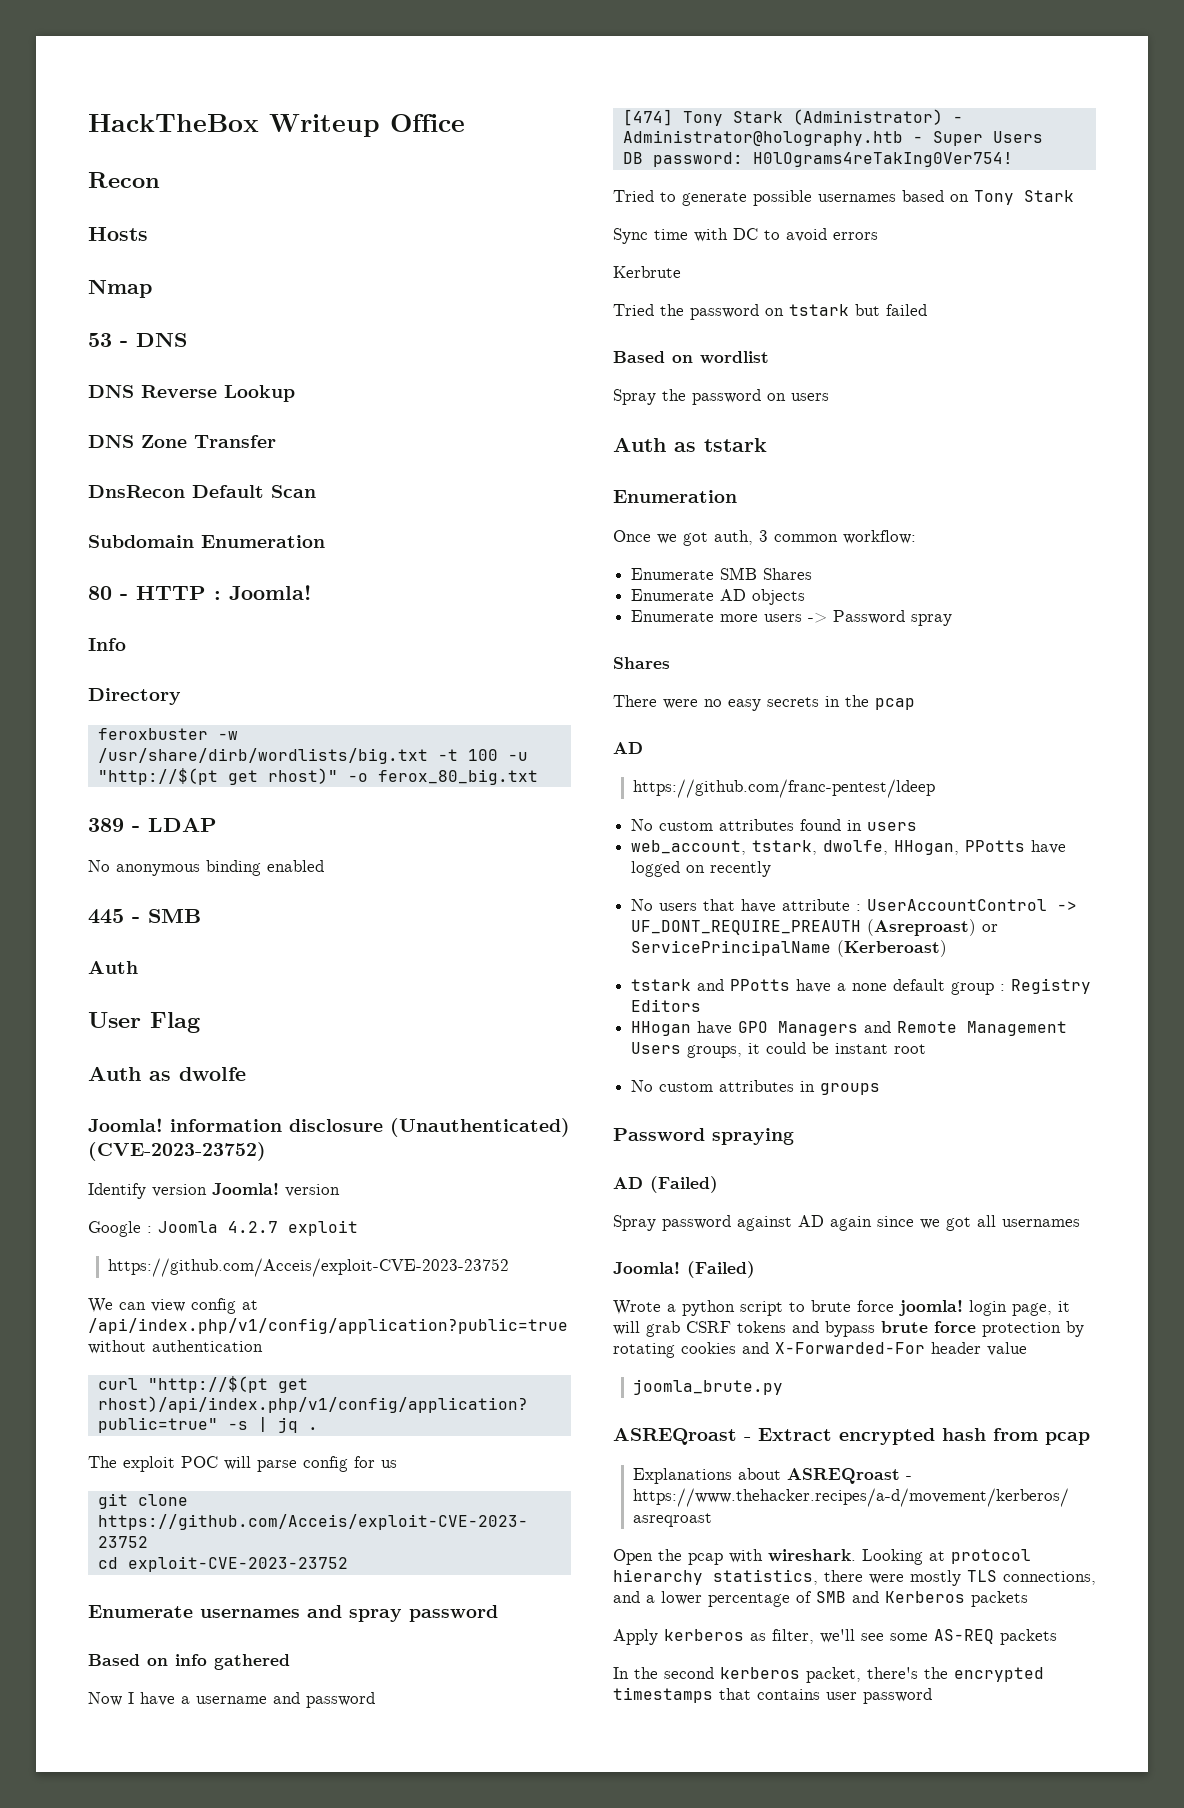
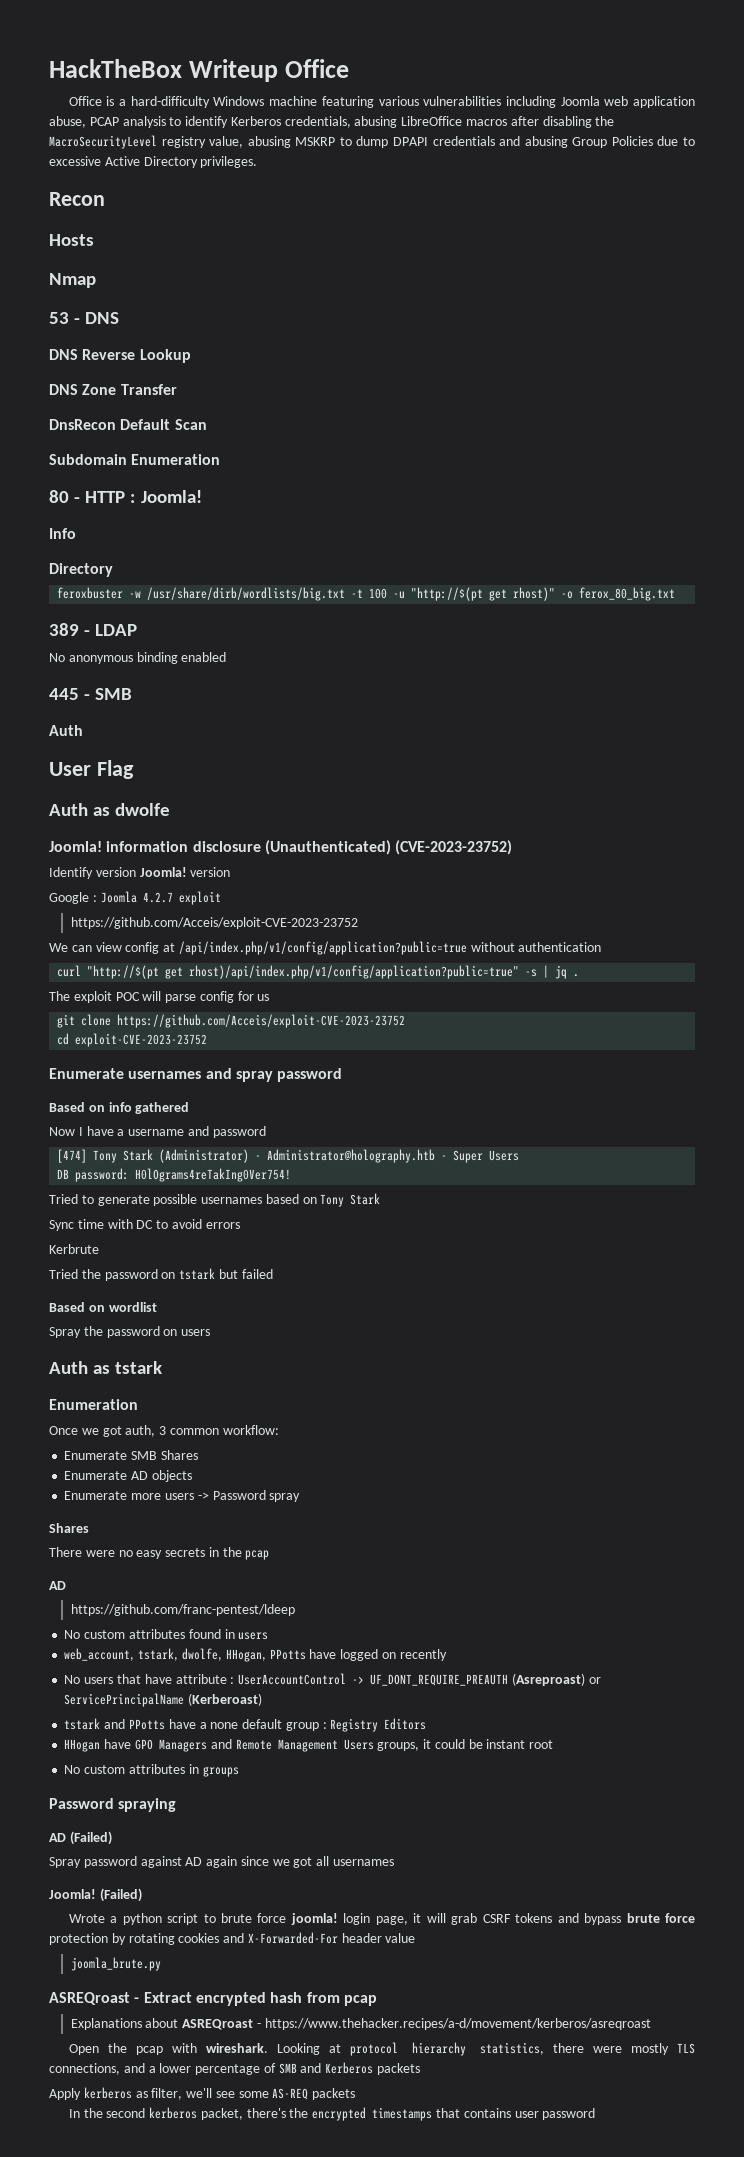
+ Office is a hard-difficulty Windows machine featuring various vulnerabilities including Joomla web application abuse, PCAP analysis to identify Kerberos credentials, abusing LibreOffice macros after disabling the MacroSecurityLevel registry value, abusing MSKRP to dump DPAPI credentials and abusing Group Policies due to excessive Active Directory privileges.

